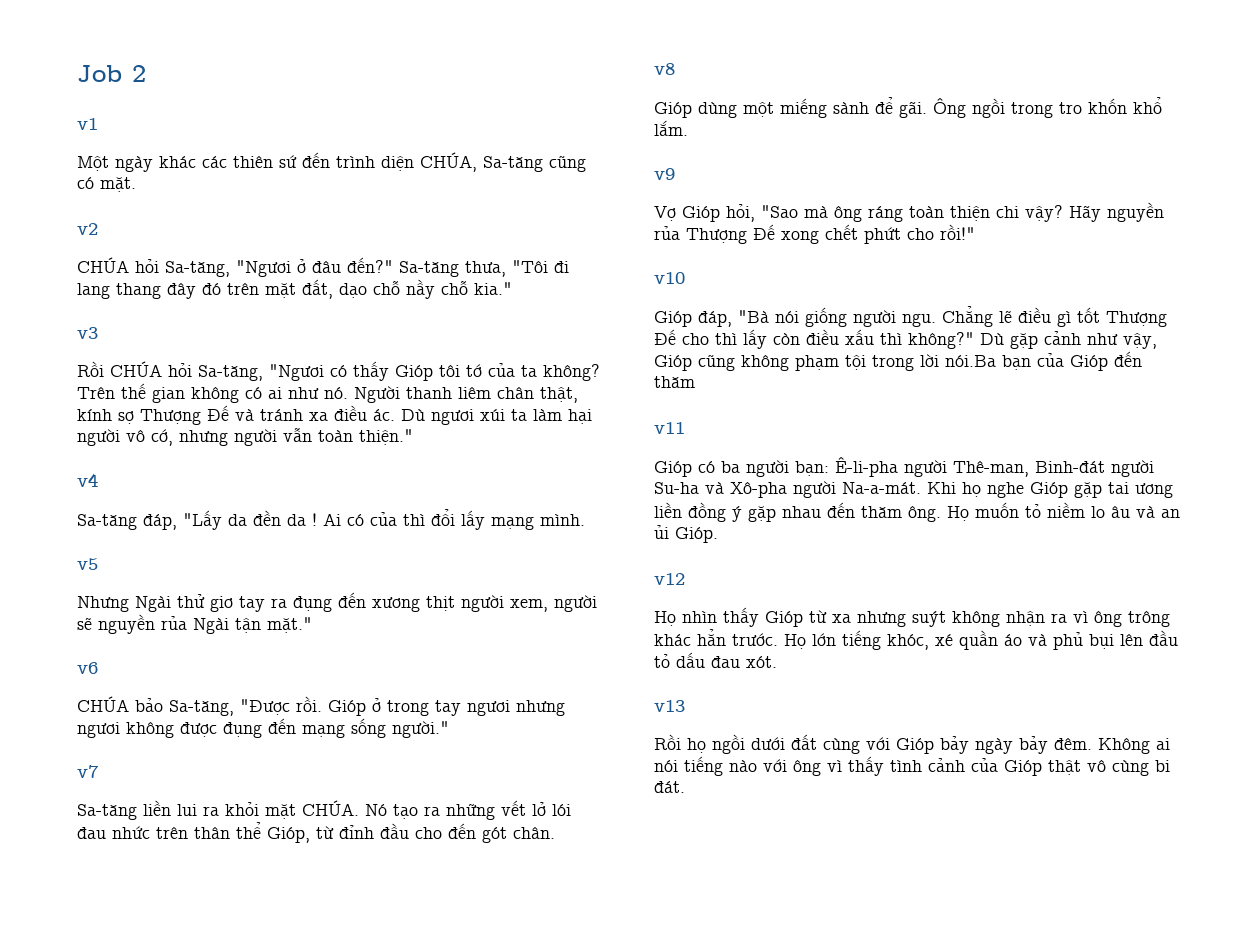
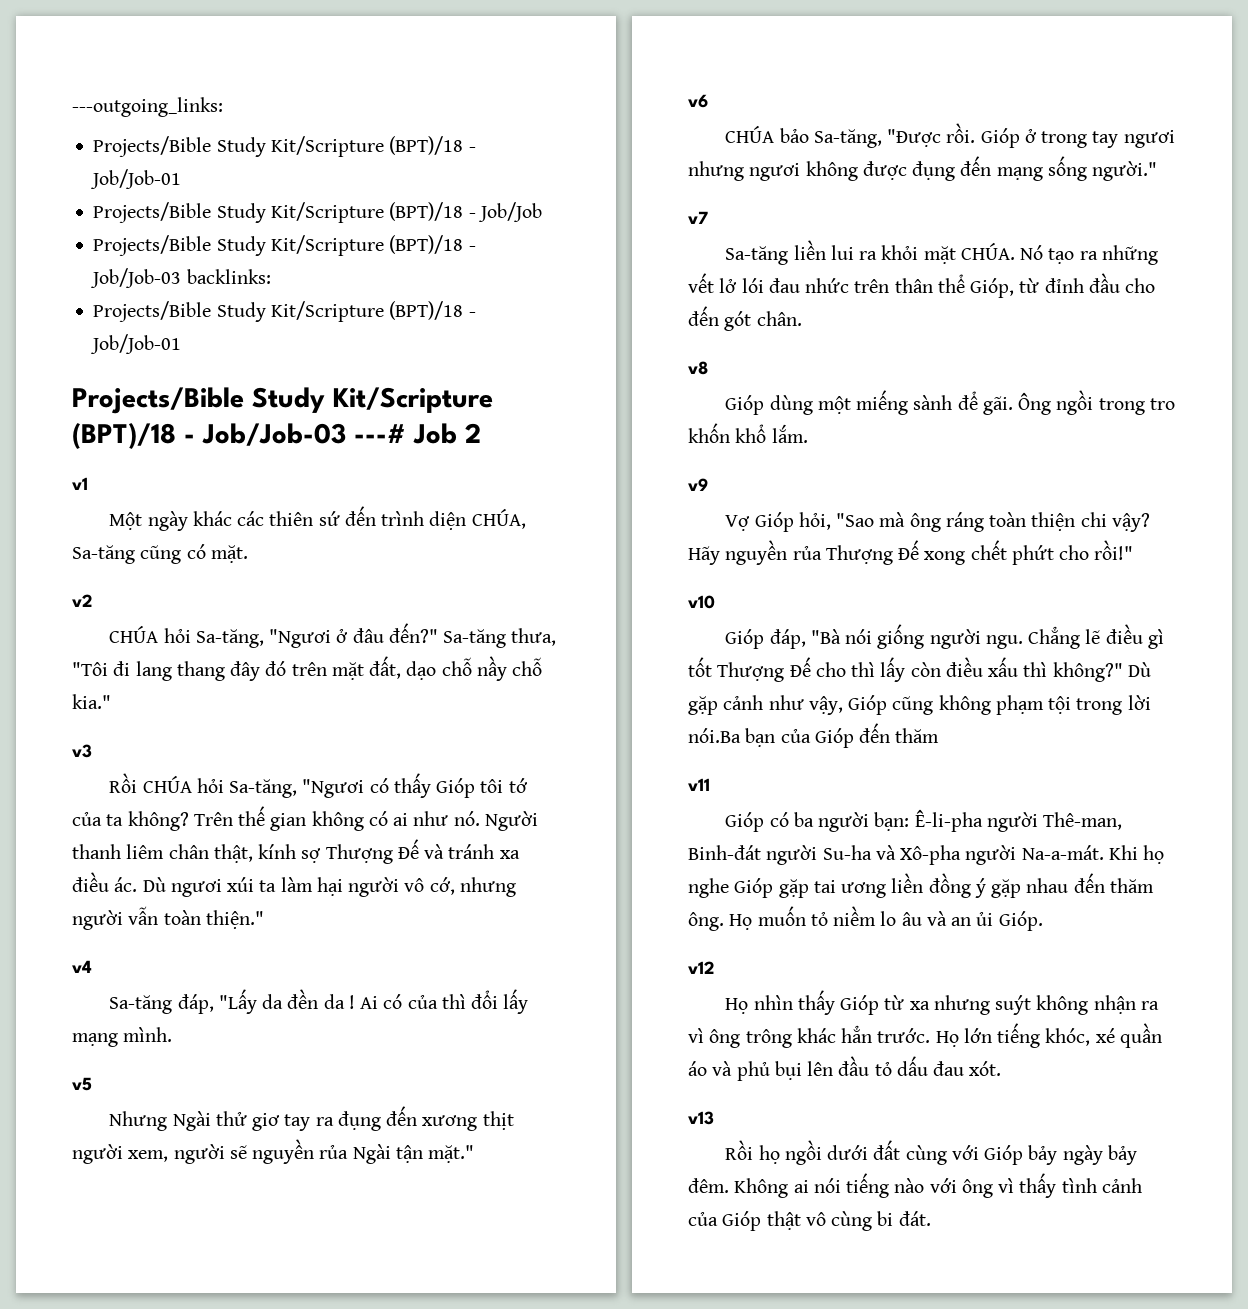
- Job 2
+ ---outgoing_links:
+ Projects/Bible Study Kit/Scripture (BPT)/18 - Job/Job-01
+ Projects/Bible Study Kit/Scripture (BPT)/18 - Job/Job
+ Projects/Bible Study Kit/Scripture (BPT)/18 - Job/Job-03 backlinks:
+ Projects/Bible Study Kit/Scripture (BPT)/18 - Job/Job-01
+ Projects/Bible Study Kit/Scripture (BPT)/18 - Job/Job-03 ---# Job 2

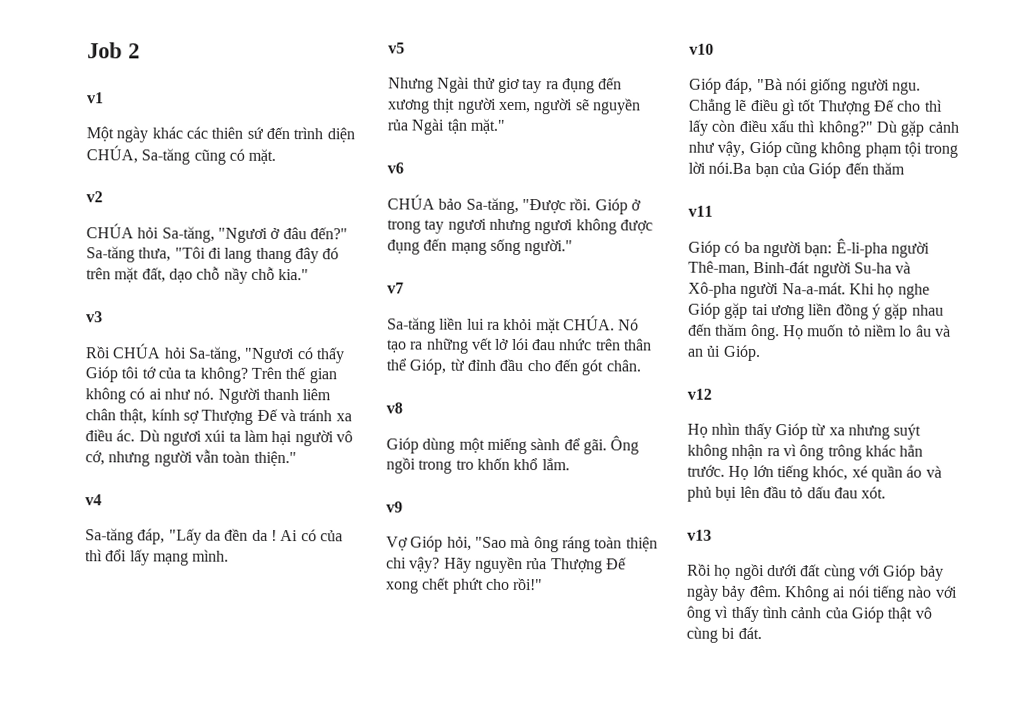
- ---outgoing_links:
- Projects/Bible Study Kit/Scripture (BPT)/18 - Job/Job-01
- Projects/Bible Study Kit/Scripture (BPT)/18 - Job/Job
- Projects/Bible Study Kit/Scripture (BPT)/18 - Job/Job-03 backlinks:
- Projects/Bible Study Kit/Scripture (BPT)/18 - Job/Job-01
- Projects/Bible Study Kit/Scripture (BPT)/18 - Job/Job-03 ---# Job 2
+ Job 2

